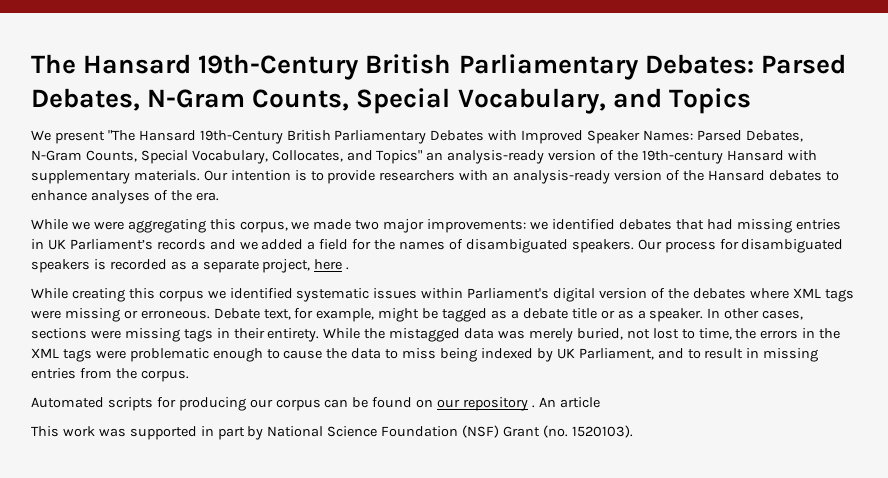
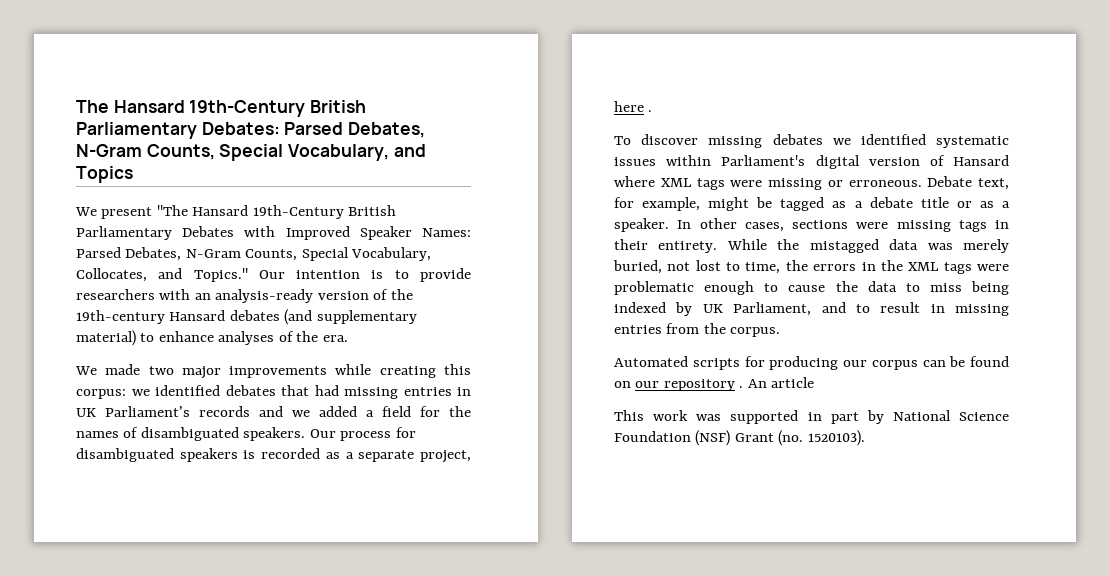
- We present "The Hansard 19th-Century British Parliamentary Debates with Improved Speaker Names: Parsed Debates, N-Gram Counts, Special Vocabulary, Collocates, and Topics" an analysis-ready version of the 19th-century Hansard with supplementary materials.
+ We present "The Hansard 19th-Century British Parliamentary Debates with Improved Speaker Names: Parsed Debates, N-Gram Counts, Special Vocabulary, Collocates, and Topics."
- Our intention is to provide researchers with an analysis-ready version of the Hansard debates to enhance analyses of the era.
+ Our intention is to provide researchers with an analysis-ready version of the 19th-century Hansard debates (and supplementary material) to enhance analyses of the era.
- While we were aggregating this corpus, we made two major improvements: we identified debates that had missing entries in UK Parliament’s records and we added a field for the names of disambiguated speakers.
+ We made two major improvements while creating this corpus: we identified debates that had missing entries in UK Parliament’s records and we added a field for the names of disambiguated speakers.
- While creating this corpus we identified systematic issues within Parliament's digital version of the debates where XML tags were missing or erroneous.
+ To discover missing debates we identified systematic issues within Parliament's digital version of Hansard where XML tags were missing or erroneous.

